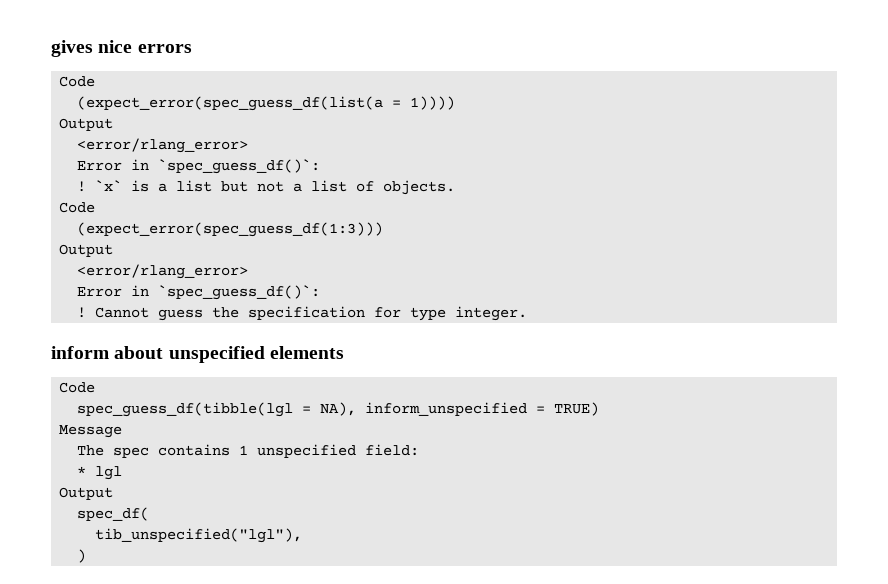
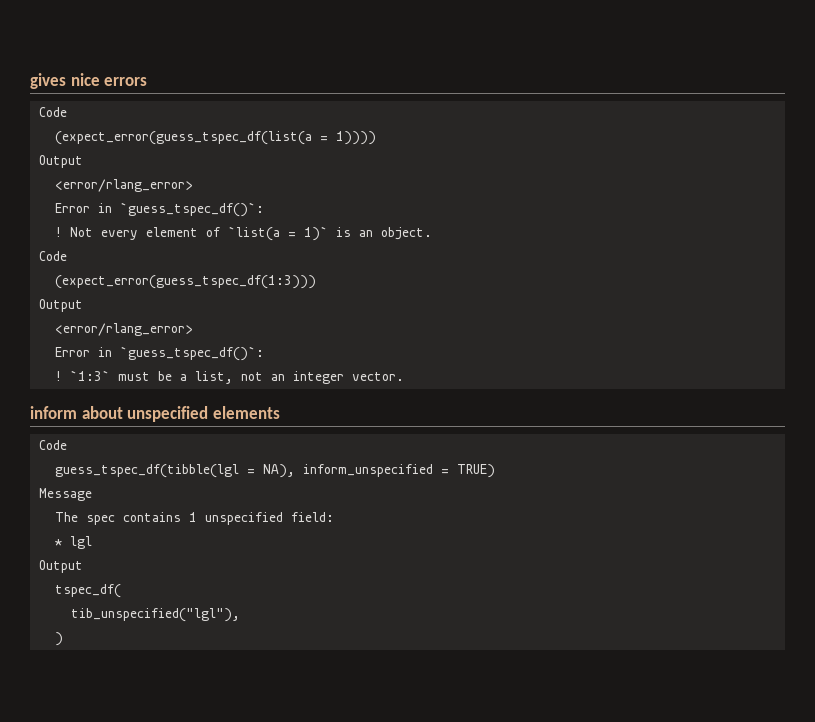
- (expect_error(spec_guess_df(list(a = 1))))
+ (expect_error(guess_tspec_df(list(a = 1))))
  Output
  <error/rlang_error>
- Error in `spec_guess_df()`:
- ! `x` is a list but not a list of objects.
+ Error in `guess_tspec_df()`:
+ ! Not every element of `list(a = 1)` is an object.
  Code
- (expect_error(spec_guess_df(1:3)))
+ (expect_error(guess_tspec_df(1:3)))
  Output
  <error/rlang_error>
- Error in `spec_guess_df()`:
- ! Cannot guess the specification for type integer.
+ Error in `guess_tspec_df()`:
+ ! `1:3` must be a list, not an integer vector.
- spec_guess_df(tibble(lgl = NA), inform_unspecified = TRUE)
+ guess_tspec_df(tibble(lgl = NA), inform_unspecified = TRUE)
- spec_df(
+ tspec_df(

